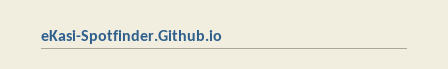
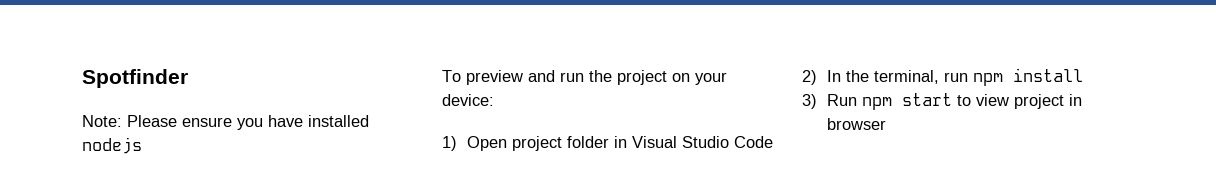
- eKasi-Spotfinder.Github.io
+ Spotfinder
+ Note: Please ensure you have installed nodejs
+ To preview and run the project on your device:
+ 1) Open project folder in Visual Studio Code
+ 2) In the terminal, run npm install
+ 3) Run npm start to view project in browser

